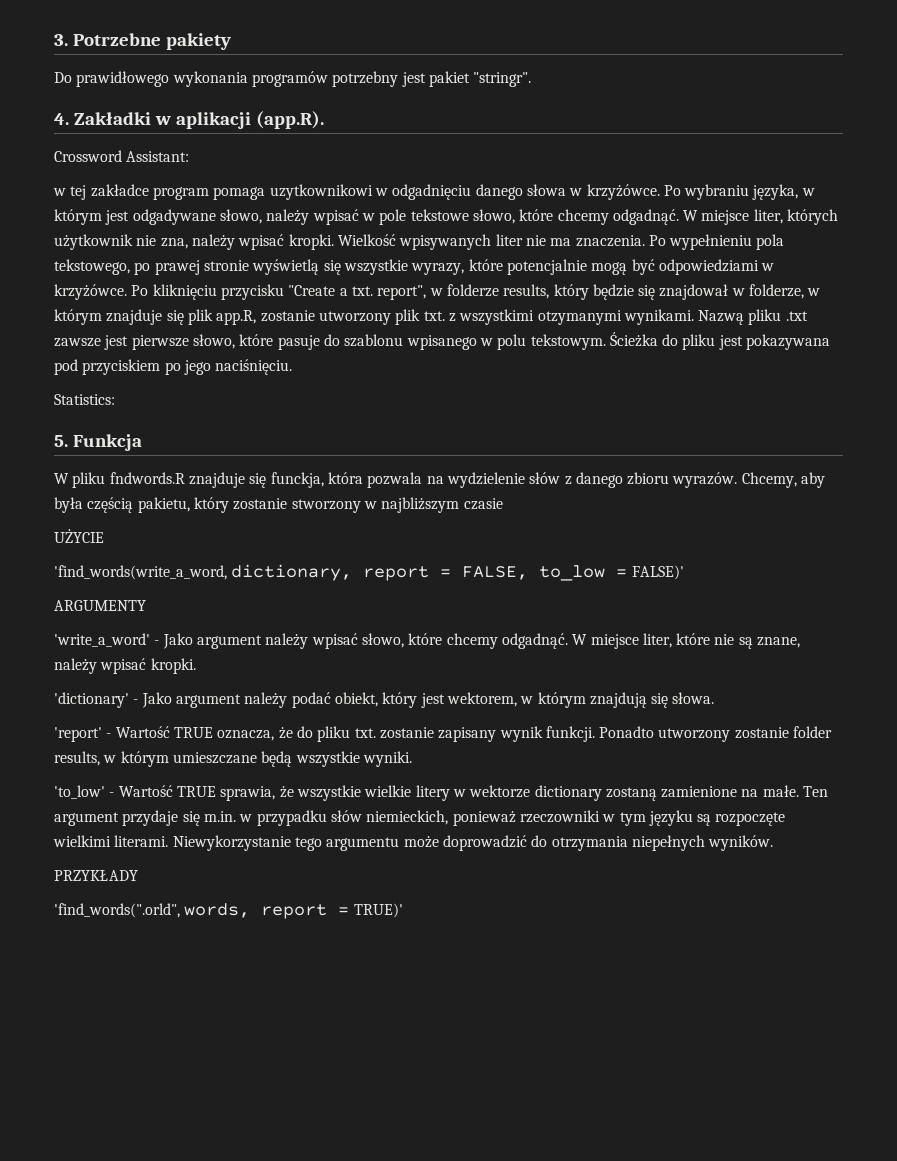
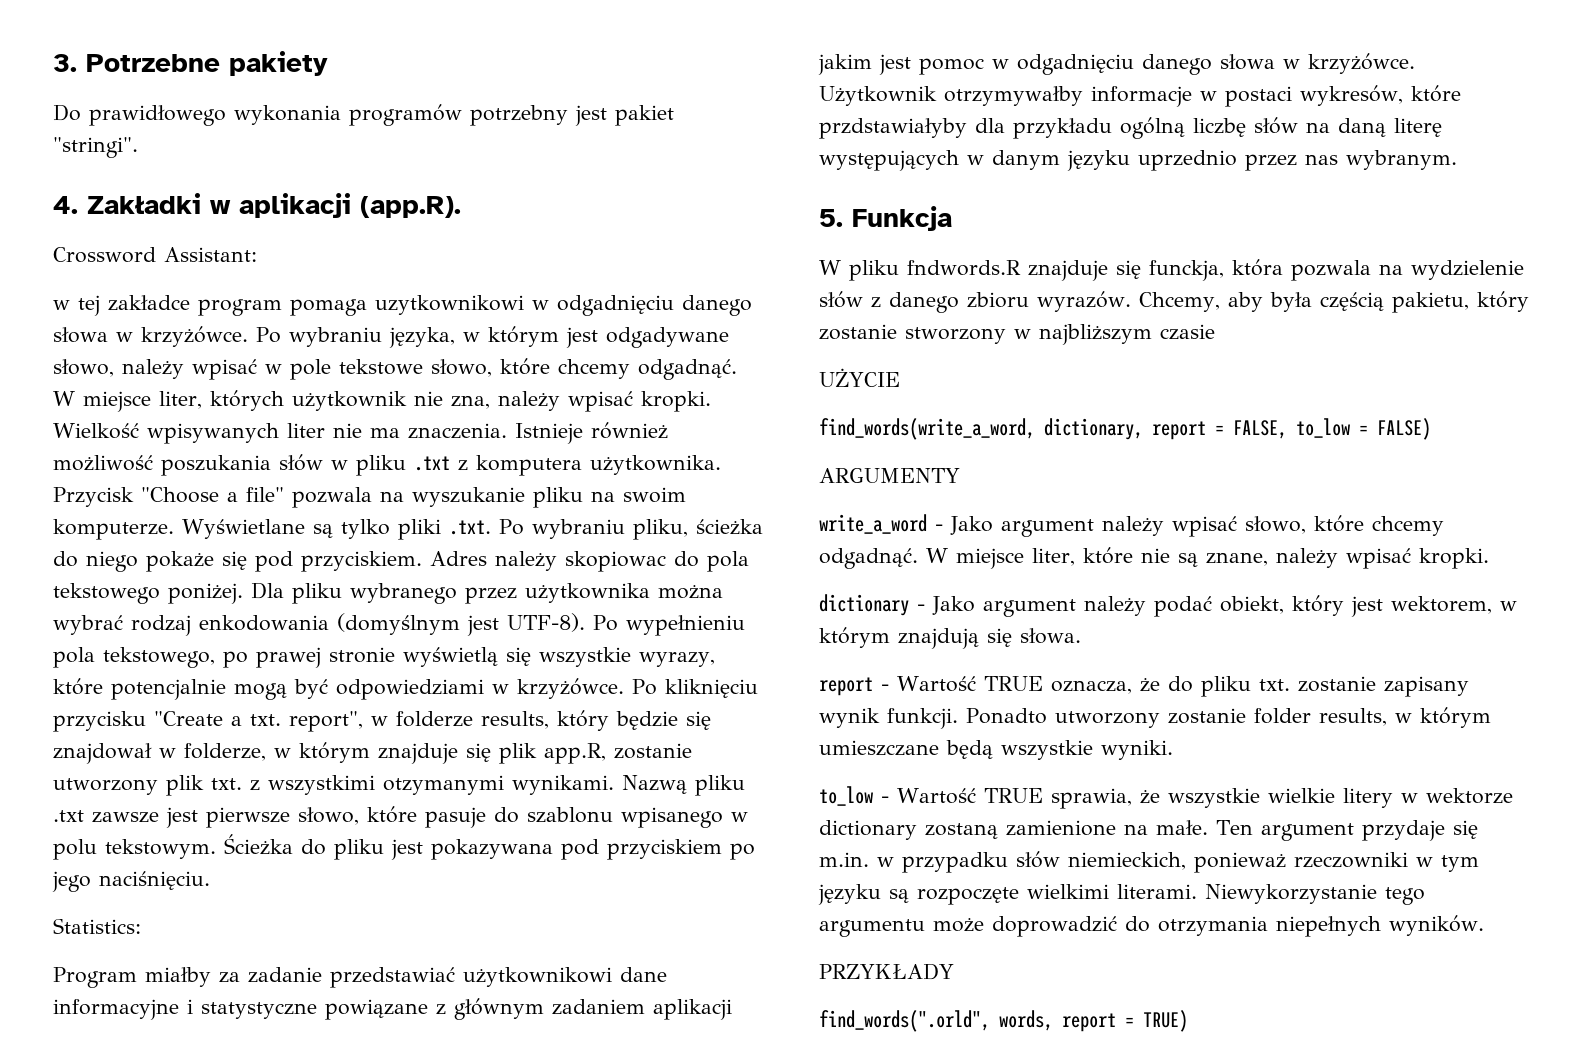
- Do prawidłowego wykonania programów potrzebny jest pakiet "stringr".
+ Do prawidłowego wykonania programów potrzebny jest pakiet "stringi".
+ Istnieje również możliwość poszukania słów w pliku .txt z komputera użytkownika. Przycisk "Choose a file" pozwala na wyszukanie pliku na swoim komputerze. Wyświetlane są tylko pliki .txt. Po wybraniu pliku, ścieżka do niego pokaże się pod przyciskiem. Adres należy skopiowac do pola tekstowego poniżej. Dla pliku wybranego przez użytkownika można wybrać rodzaj enkodowania (domyślnym jest UTF-8).
+ Program miałby za zadanie przedstawiać użytkownikowi dane informacyjne i statystyczne powiązane z głównym zadaniem aplikacji jakim jest pomoc w odgadnięciu danego słowa w krzyżówce. Użytkownik otrzymywałby informacje w postaci wykresów, które przdstawiałyby dla przykładu ogólną liczbę słów na daną literę występujących w danym języku uprzednio przez nas wybranym.
- 'find_words(write_a_word, dictionary, report = FALSE, to_low = FALSE)'
+ find_words(write_a_word, dictionary, report = FALSE, to_low = FALSE)
- 'write_a_word' - Jako argument należy wpisać słowo, które chcemy odgadnąć.
+ write_a_word - Jako argument należy wpisać słowo, które chcemy odgadnąć.
- 'dictionary' - Jako argument należy podać obiekt, który jest wektorem, w którym znajdują się słowa.
+ dictionary - Jako argument należy podać obiekt, który jest wektorem, w którym znajdują się słowa.
- 'report' - Wartość TRUE oznacza, że do pliku txt. zostanie zapisany wynik funkcji.
+ report - Wartość TRUE oznacza, że do pliku txt. zostanie zapisany wynik funkcji.
- 'to_low' - Wartość TRUE sprawia, że wszystkie wielkie litery w wektorze dictionary zostaną zamienione na małe.
+ to_low - Wartość TRUE sprawia, że wszystkie wielkie litery w wektorze dictionary zostaną zamienione na małe.
- 'find_words(".orld", words, report = TRUE)'
+ find_words(".orld", words, report = TRUE)

